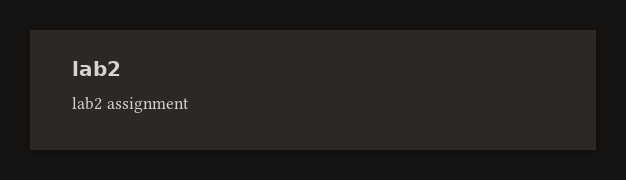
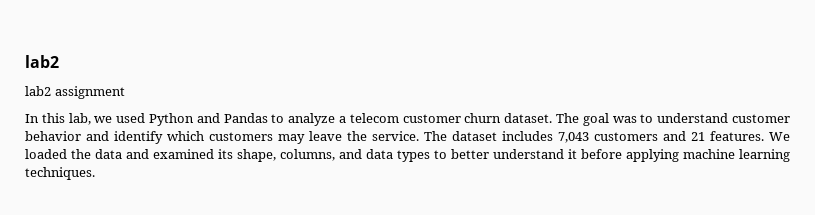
+ In this lab, we used Python and Pandas to analyze a telecom customer churn dataset. The goal was to understand customer behavior and identify which customers may leave the service. The dataset includes 7,043 customers and 21 features. We loaded the data and examined its shape, columns, and data types to better understand it before applying machine learning techniques.

